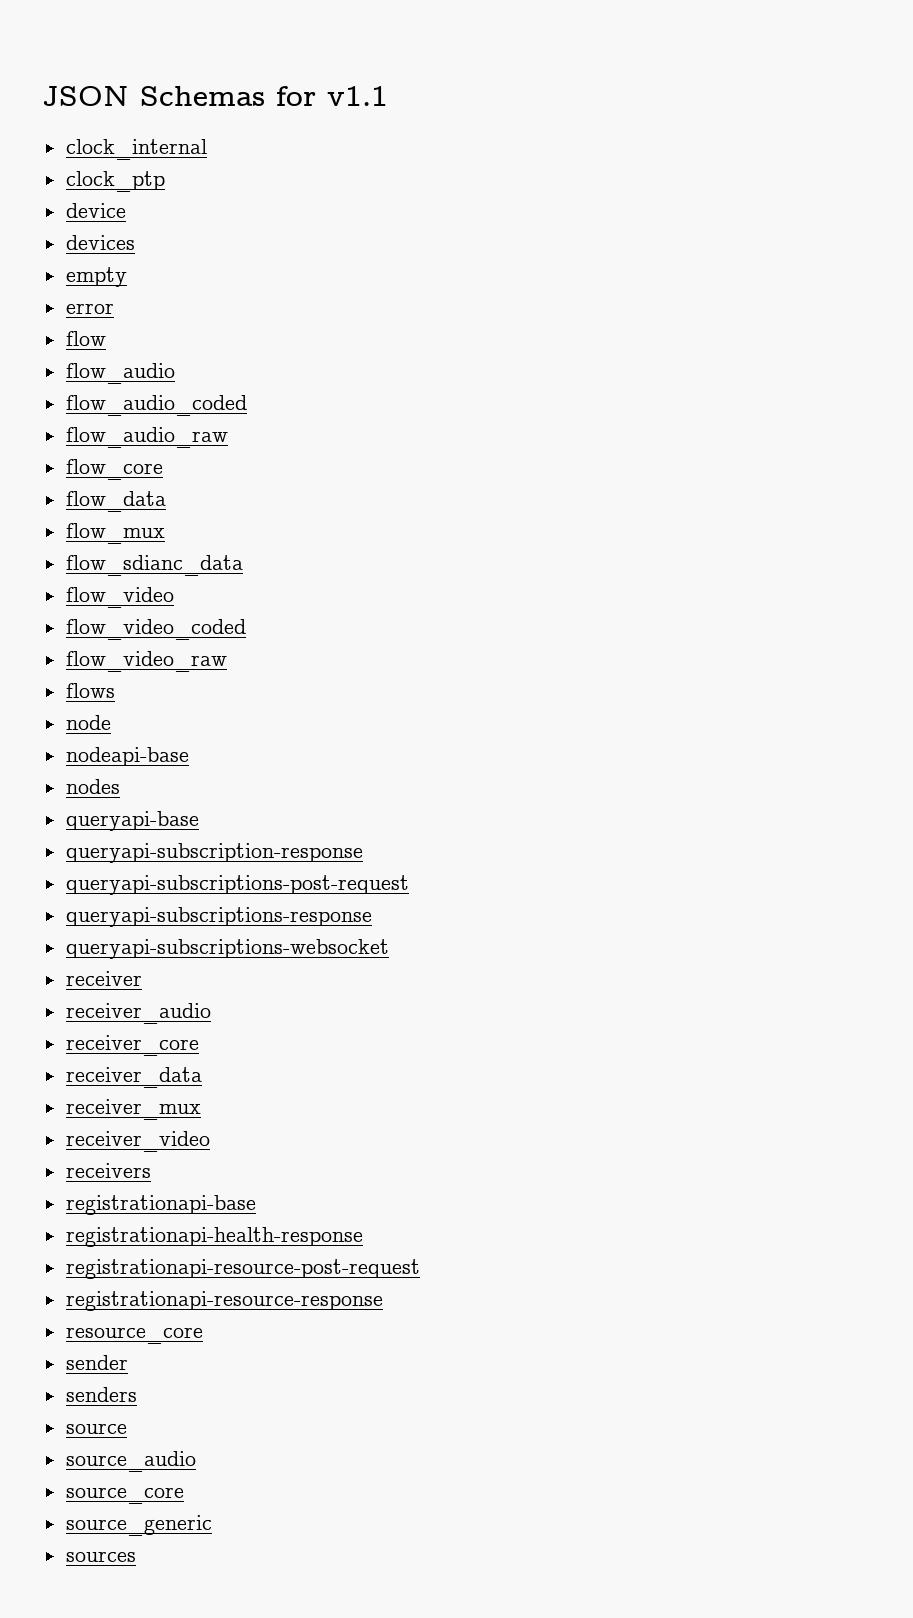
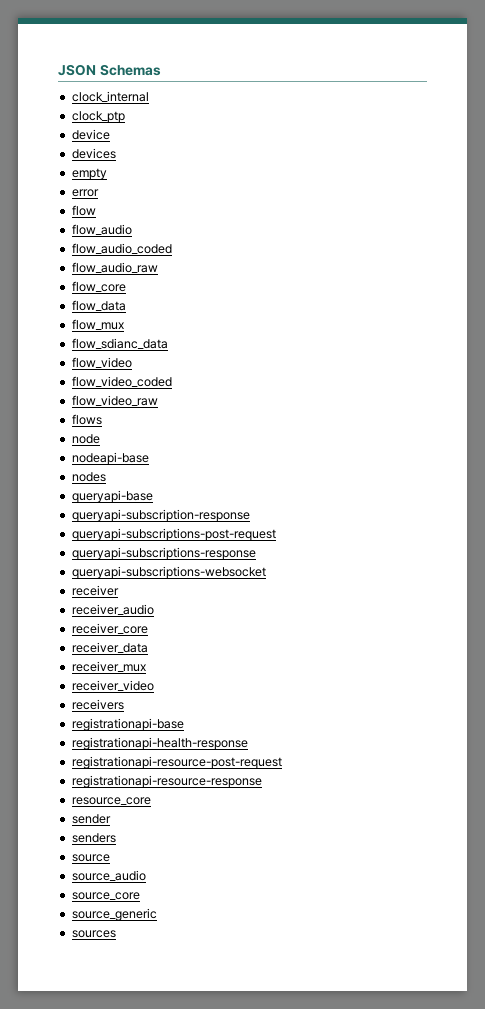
- JSON Schemas for v1.1
+ JSON Schemas

